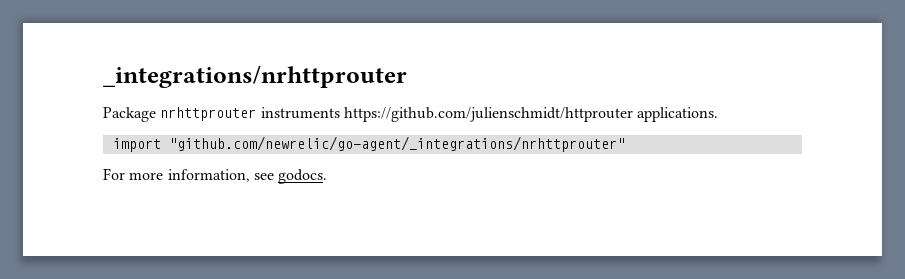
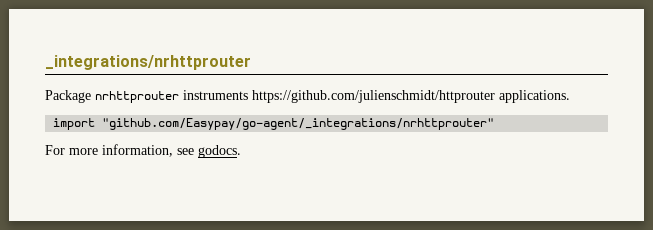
- import "github.com/newrelic/go-agent/_integrations/nrhttprouter"
+ import "github.com/Easypay/go-agent/_integrations/nrhttprouter"

